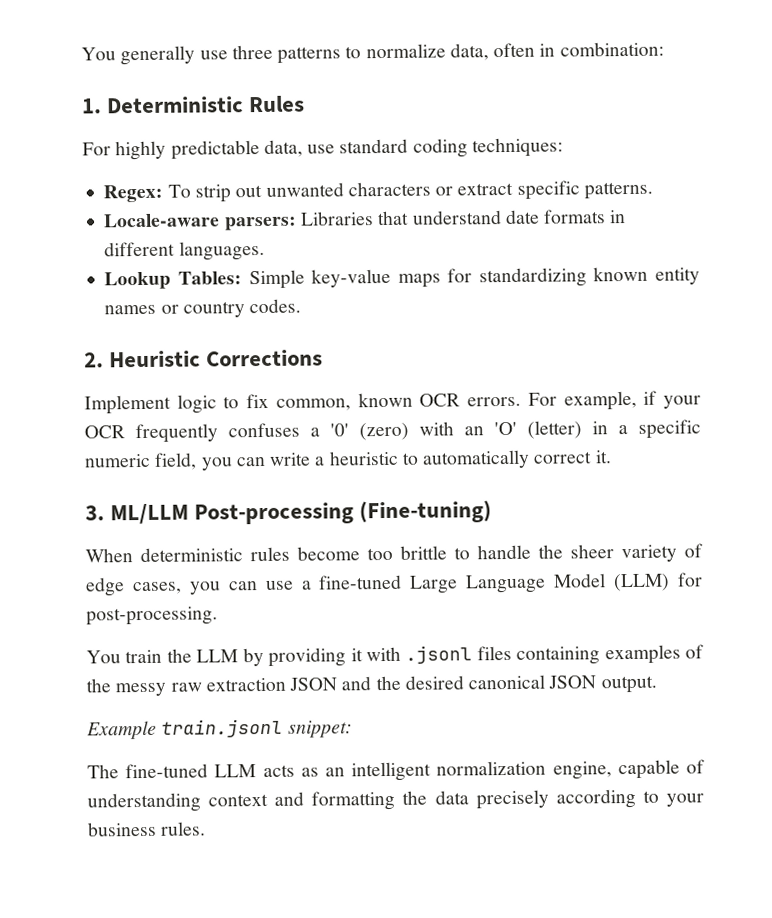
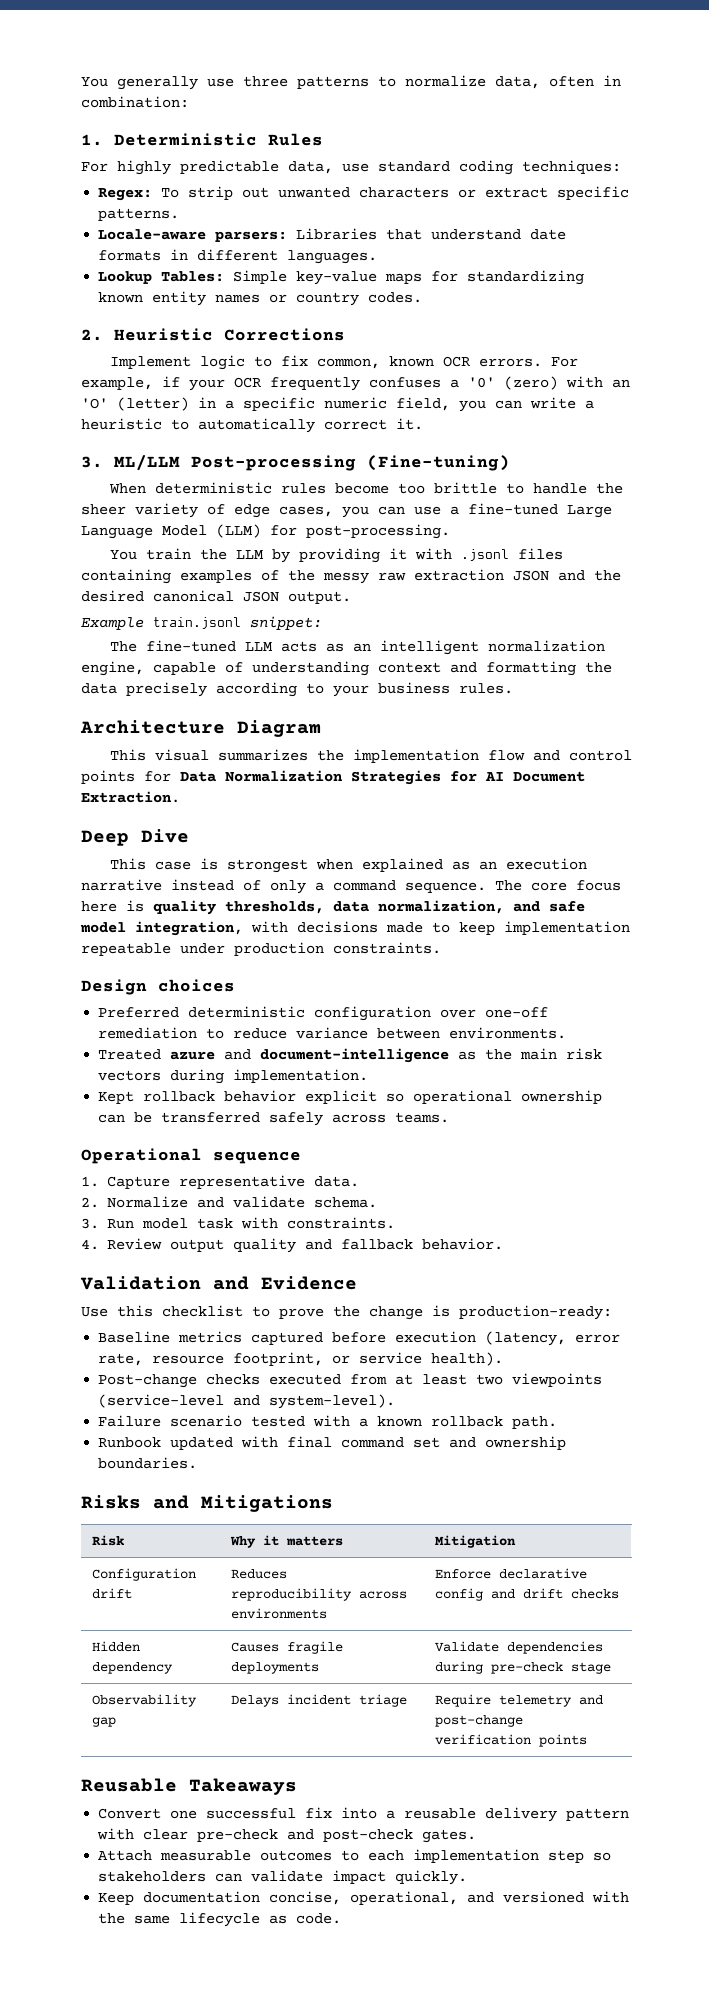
+ Architecture Diagram
+ This visual summarizes the implementation flow and control points for Data Normalization Strategies for AI Document Extraction.
+ Deep Dive
+ This case is strongest when explained as an execution narrative instead of only a command sequence. The core focus here is quality thresholds, data normalization, and safe model integration, with decisions made to keep implementation repeatable under production constraints.
+ Design choices
+ Preferred deterministic configuration over one-off remediation to reduce variance between environments.
+ Treated azure and document-intelligence as the main risk vectors during implementation.
+ Kept rollback behavior explicit so operational ownership can be transferred safely across teams.
+ Operational sequence
+ 1. Capture representative data.
+ 2. Normalize and validate schema.
+ 3. Run model task with constraints.
+ 4. Review output quality and fallback behavior.
+ Validation and Evidence
+ Use this checklist to prove the change is production-ready:
+ Baseline metrics captured before execution (latency, error rate, resource footprint, or service health).
+ Post-change checks executed from at least two viewpoints (service-level and system-level).
+ Failure scenario tested with a known rollback path.
+ Runbook updated with final command set and ownership boundaries.
+ Risks and Mitigations
+ Risk | Why it matters | Mitigation
+ Configuration drift | Reduces reproducibility across environments | Enforce declarative config and drift checks
+ Hidden dependency | Causes fragile deployments | Validate dependencies during pre-check stage
+ Observability gap | Delays incident triage | Require telemetry and post-change verification points
+ Reusable Takeaways
+ Convert one successful fix into a reusable delivery pattern with clear pre-check and post-check gates.
+ Attach measurable outcomes to each implementation step so stakeholders can validate impact quickly.
+ Keep documentation concise, operational, and versioned with the same lifecycle as code.

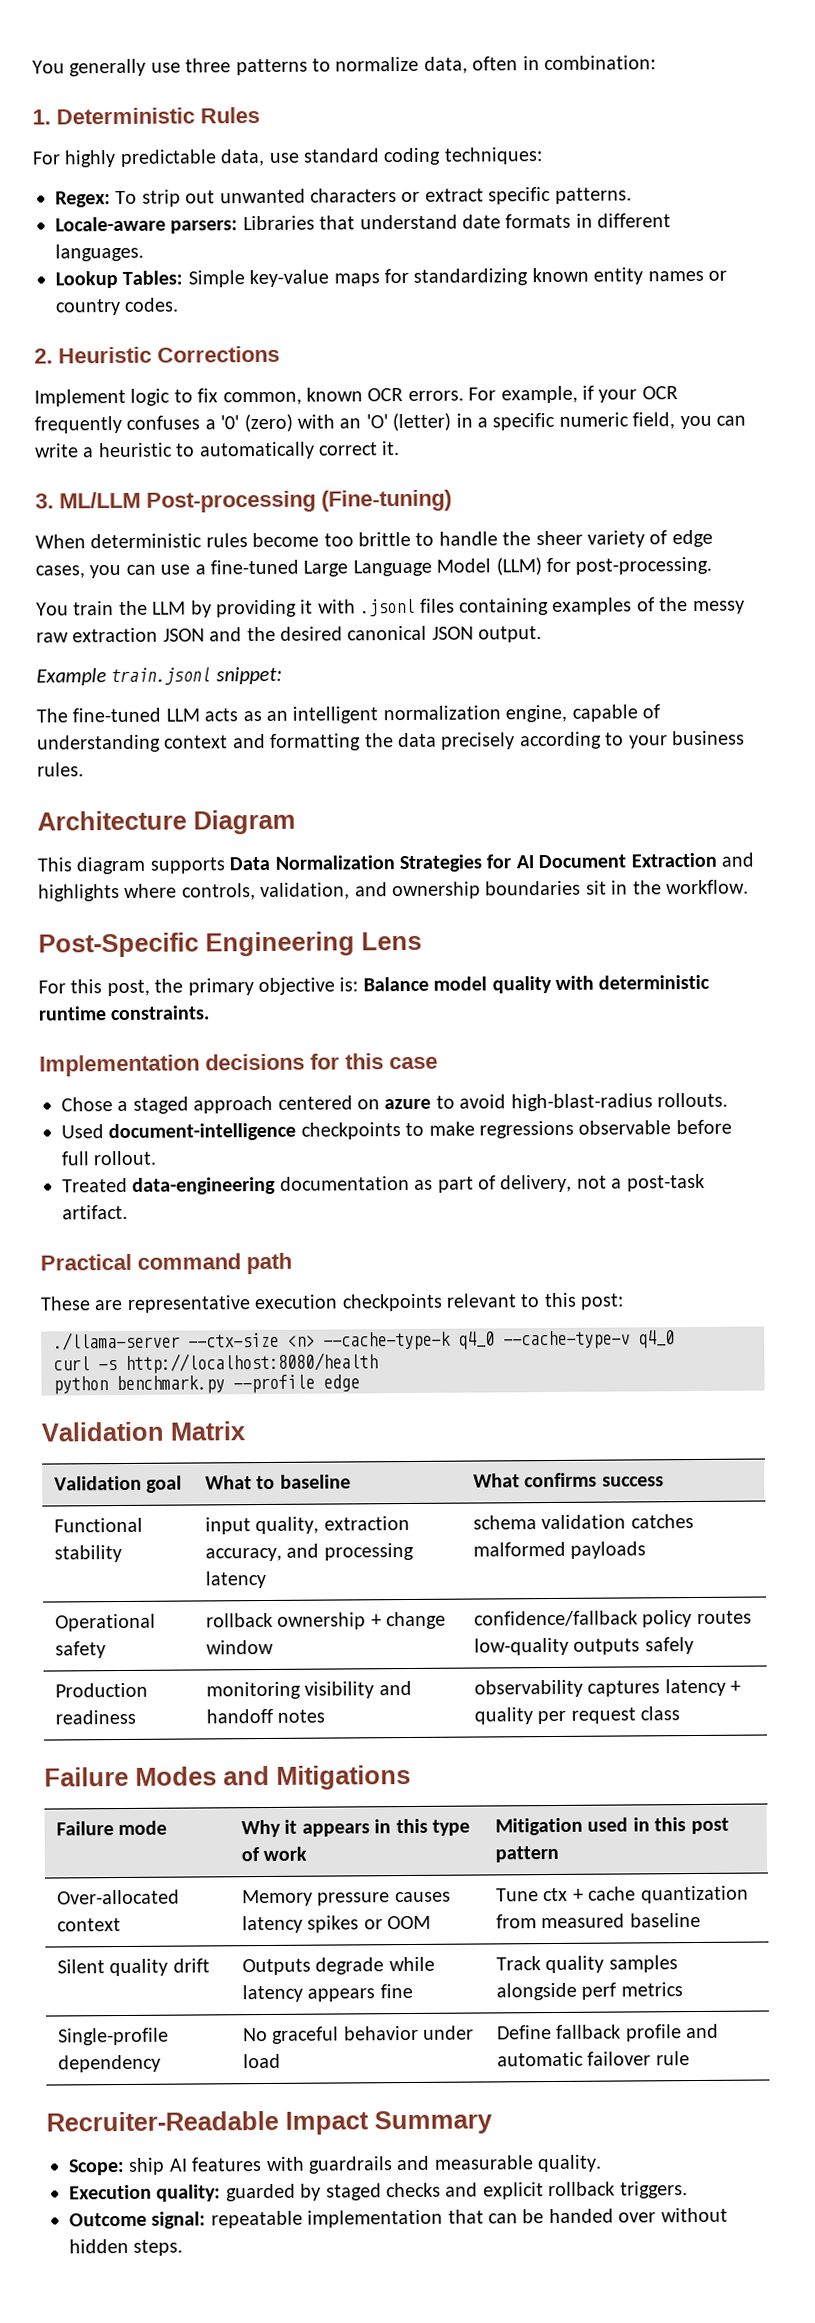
- This visual summarizes the implementation flow and control points for Data Normalization Strategies for AI Document Extraction.
- Deep Dive
- This case is strongest when explained as an execution narrative instead of only a command sequence. The core focus here is quality thresholds, data normalization, and safe model integration, with decisions made to keep implementation repeatable under production constraints.
- Design choices
- Preferred deterministic configuration over one-off remediation to reduce variance between environments.
- Treated azure and document-intelligence as the main risk vectors during implementation.
- Kept rollback behavior explicit so operational ownership can be transferred safely across teams.
- Operational sequence
- 1. Capture representative data.
- 2. Normalize and validate schema.
- 3. Run model task with constraints.
- 4. Review output quality and fallback behavior.
- Validation and Evidence
- Use this checklist to prove the change is production-ready:
- Baseline metrics captured before execution (latency, error rate, resource footprint, or service health).
- Post-change checks executed from at least two viewpoints (service-level and system-level).
- Failure scenario tested with a known rollback path.
- Runbook updated with final command set and ownership boundaries.
- Risks and Mitigations
+ This diagram supports Data Normalization Strategies for AI Document Extraction and highlights where controls, validation, and ownership boundaries sit in the workflow.
+ Post-Specific Engineering Lens
+ For this post, the primary objective is: Balance model quality with deterministic runtime constraints.
+ Implementation decisions for this case
+ Chose a staged approach centered on azure to avoid high-blast-radius rollouts.
+ Used document-intelligence checkpoints to make regressions observable before full rollout.
+ Treated data-engineering documentation as part of delivery, not a post-task artifact.
+ Practical command path
+ These are representative execution checkpoints relevant to this post:
+ ./llama-server --ctx-size <n> --cache-type-k q4_0 --cache-type-v q4_0
+ curl -s http://localhost:8080/health
+ python benchmark.py --profile edge
+ Validation Matrix
+ Validation goal | What to baseline | What confirms success
+ Functional stability | input quality, extraction accuracy, and processing latency | schema validation catches malformed payloads
+ Operational safety | rollback ownership + change window | confidence/fallback policy routes low-quality outputs safely
+ Production readiness | monitoring visibility and handoff notes | observability captures latency + quality per request class
+ Failure Modes and Mitigations
- Risk | Why it matters | Mitigation
- Configuration drift | Reduces reproducibility across environments | Enforce declarative config and drift checks
- Hidden dependency | Causes fragile deployments | Validate dependencies during pre-check stage
- Observability gap | Delays incident triage | Require telemetry and post-change verification points
- Reusable Takeaways
- Convert one successful fix into a reusable delivery pattern with clear pre-check and post-check gates.
- Attach measurable outcomes to each implementation step so stakeholders can validate impact quickly.
- Keep documentation concise, operational, and versioned with the same lifecycle as code.
+ Failure mode | Why it appears in this type of work | Mitigation used in this post pattern
+ Over-allocated context | Memory pressure causes latency spikes or OOM | Tune ctx + cache quantization from measured baseline
+ Silent quality drift | Outputs degrade while latency appears fine | Track quality samples alongside perf metrics
+ Single-profile dependency | No graceful behavior under load | Define fallback profile and automatic failover rule
+ Recruiter-Readable Impact Summary
+ Scope: ship AI features with guardrails and measurable quality.
+ Execution quality: guarded by staged checks and explicit rollback triggers.
+ Outcome signal: repeatable implementation that can be handed over without hidden steps.

